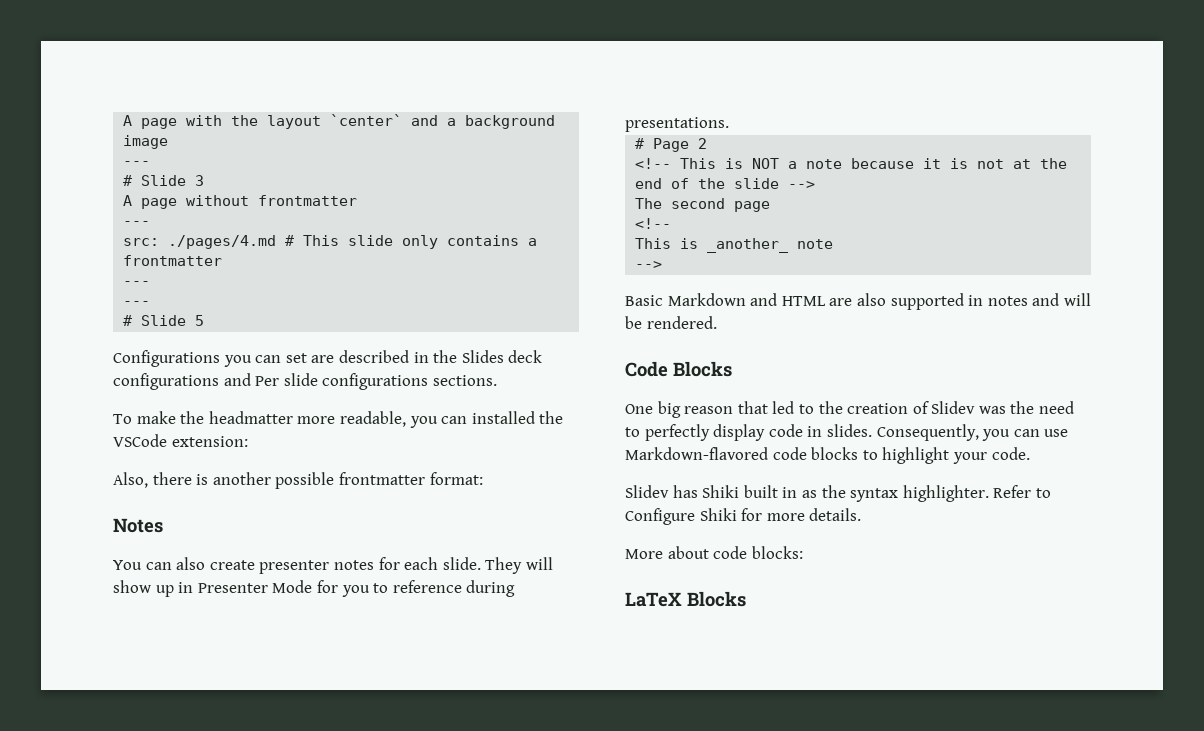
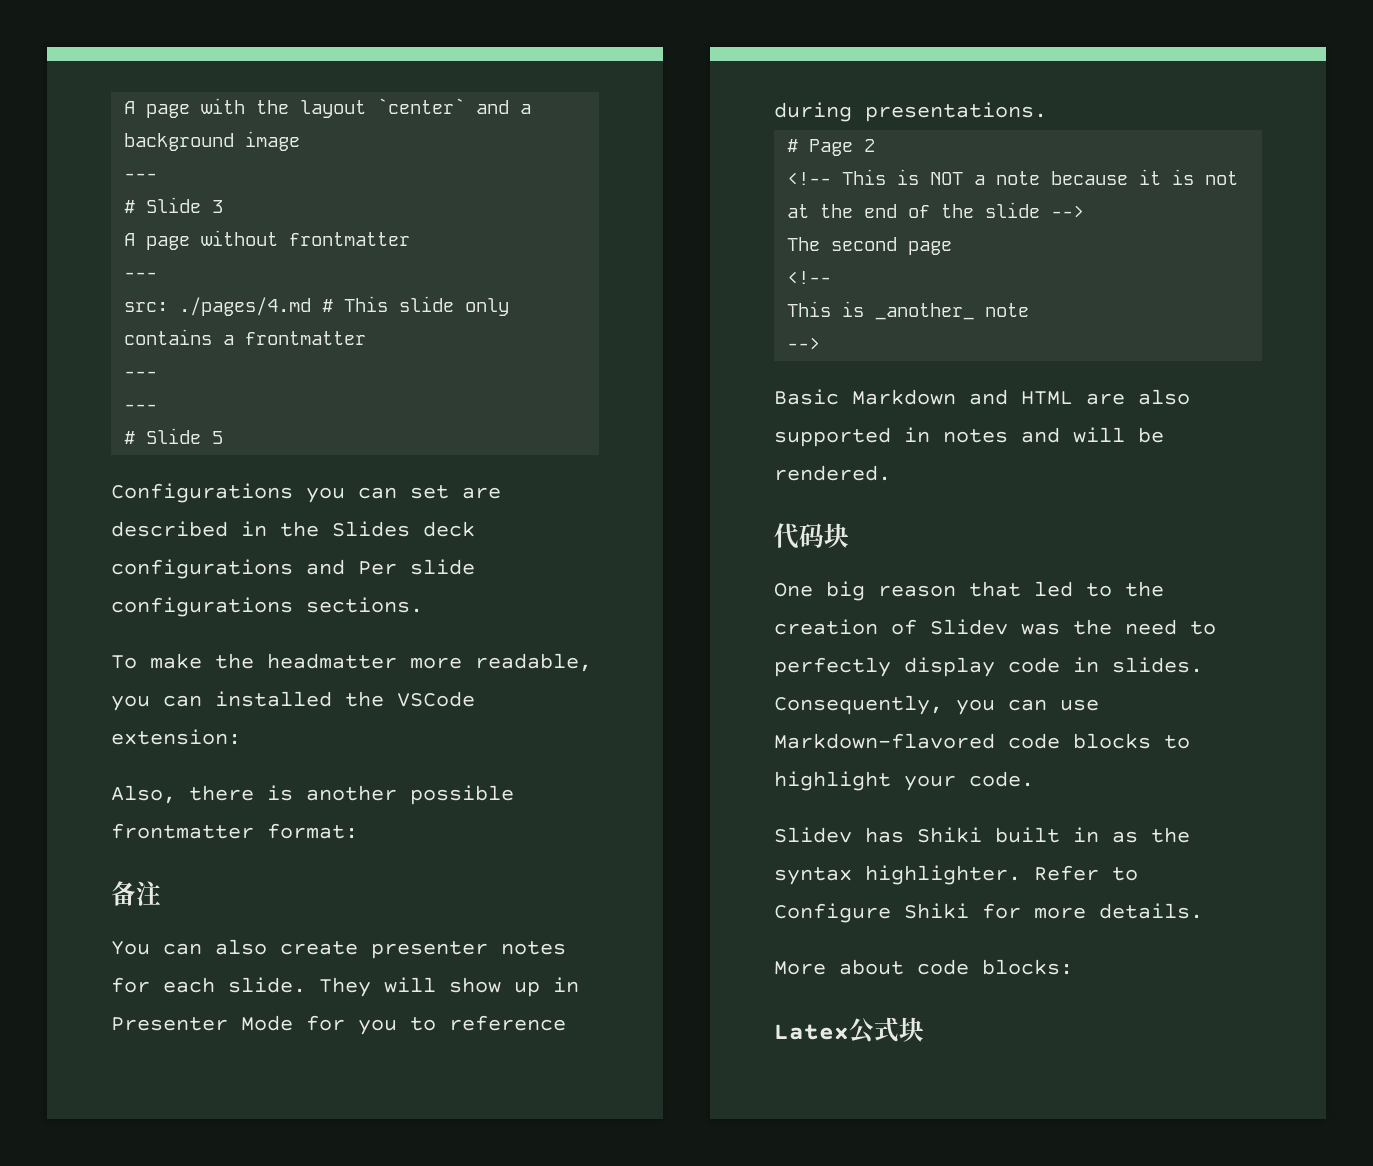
- Notes
+ 备注
- Code Blocks
+ 代码块
- LaTeX Blocks
+ Latex公式块

